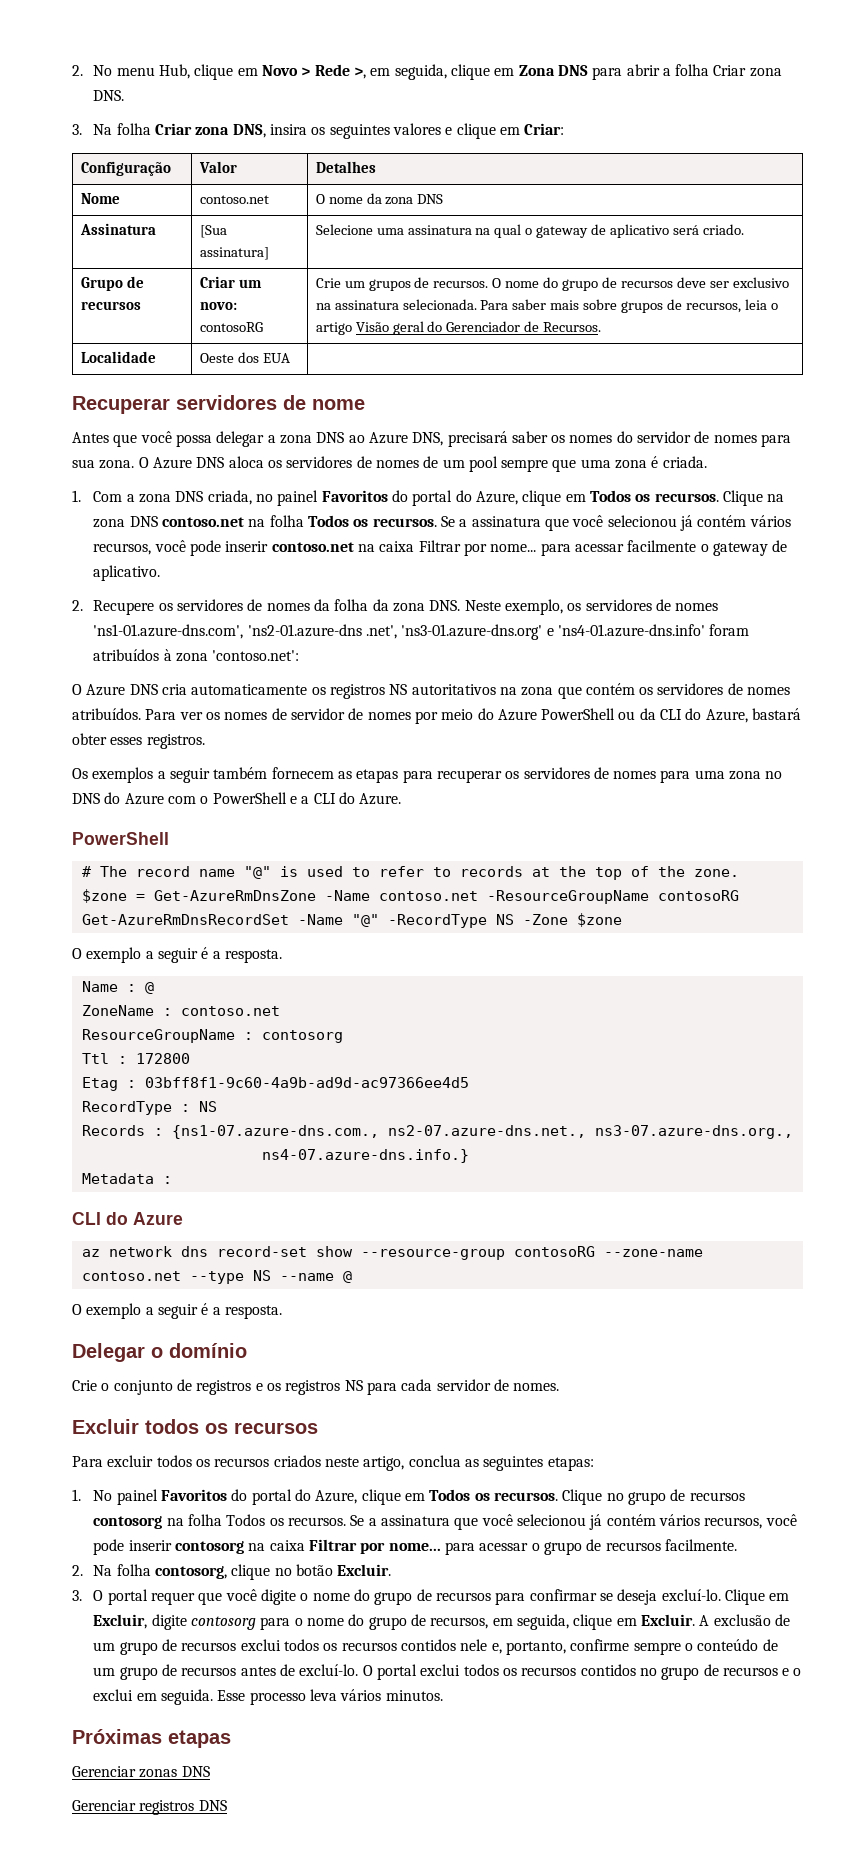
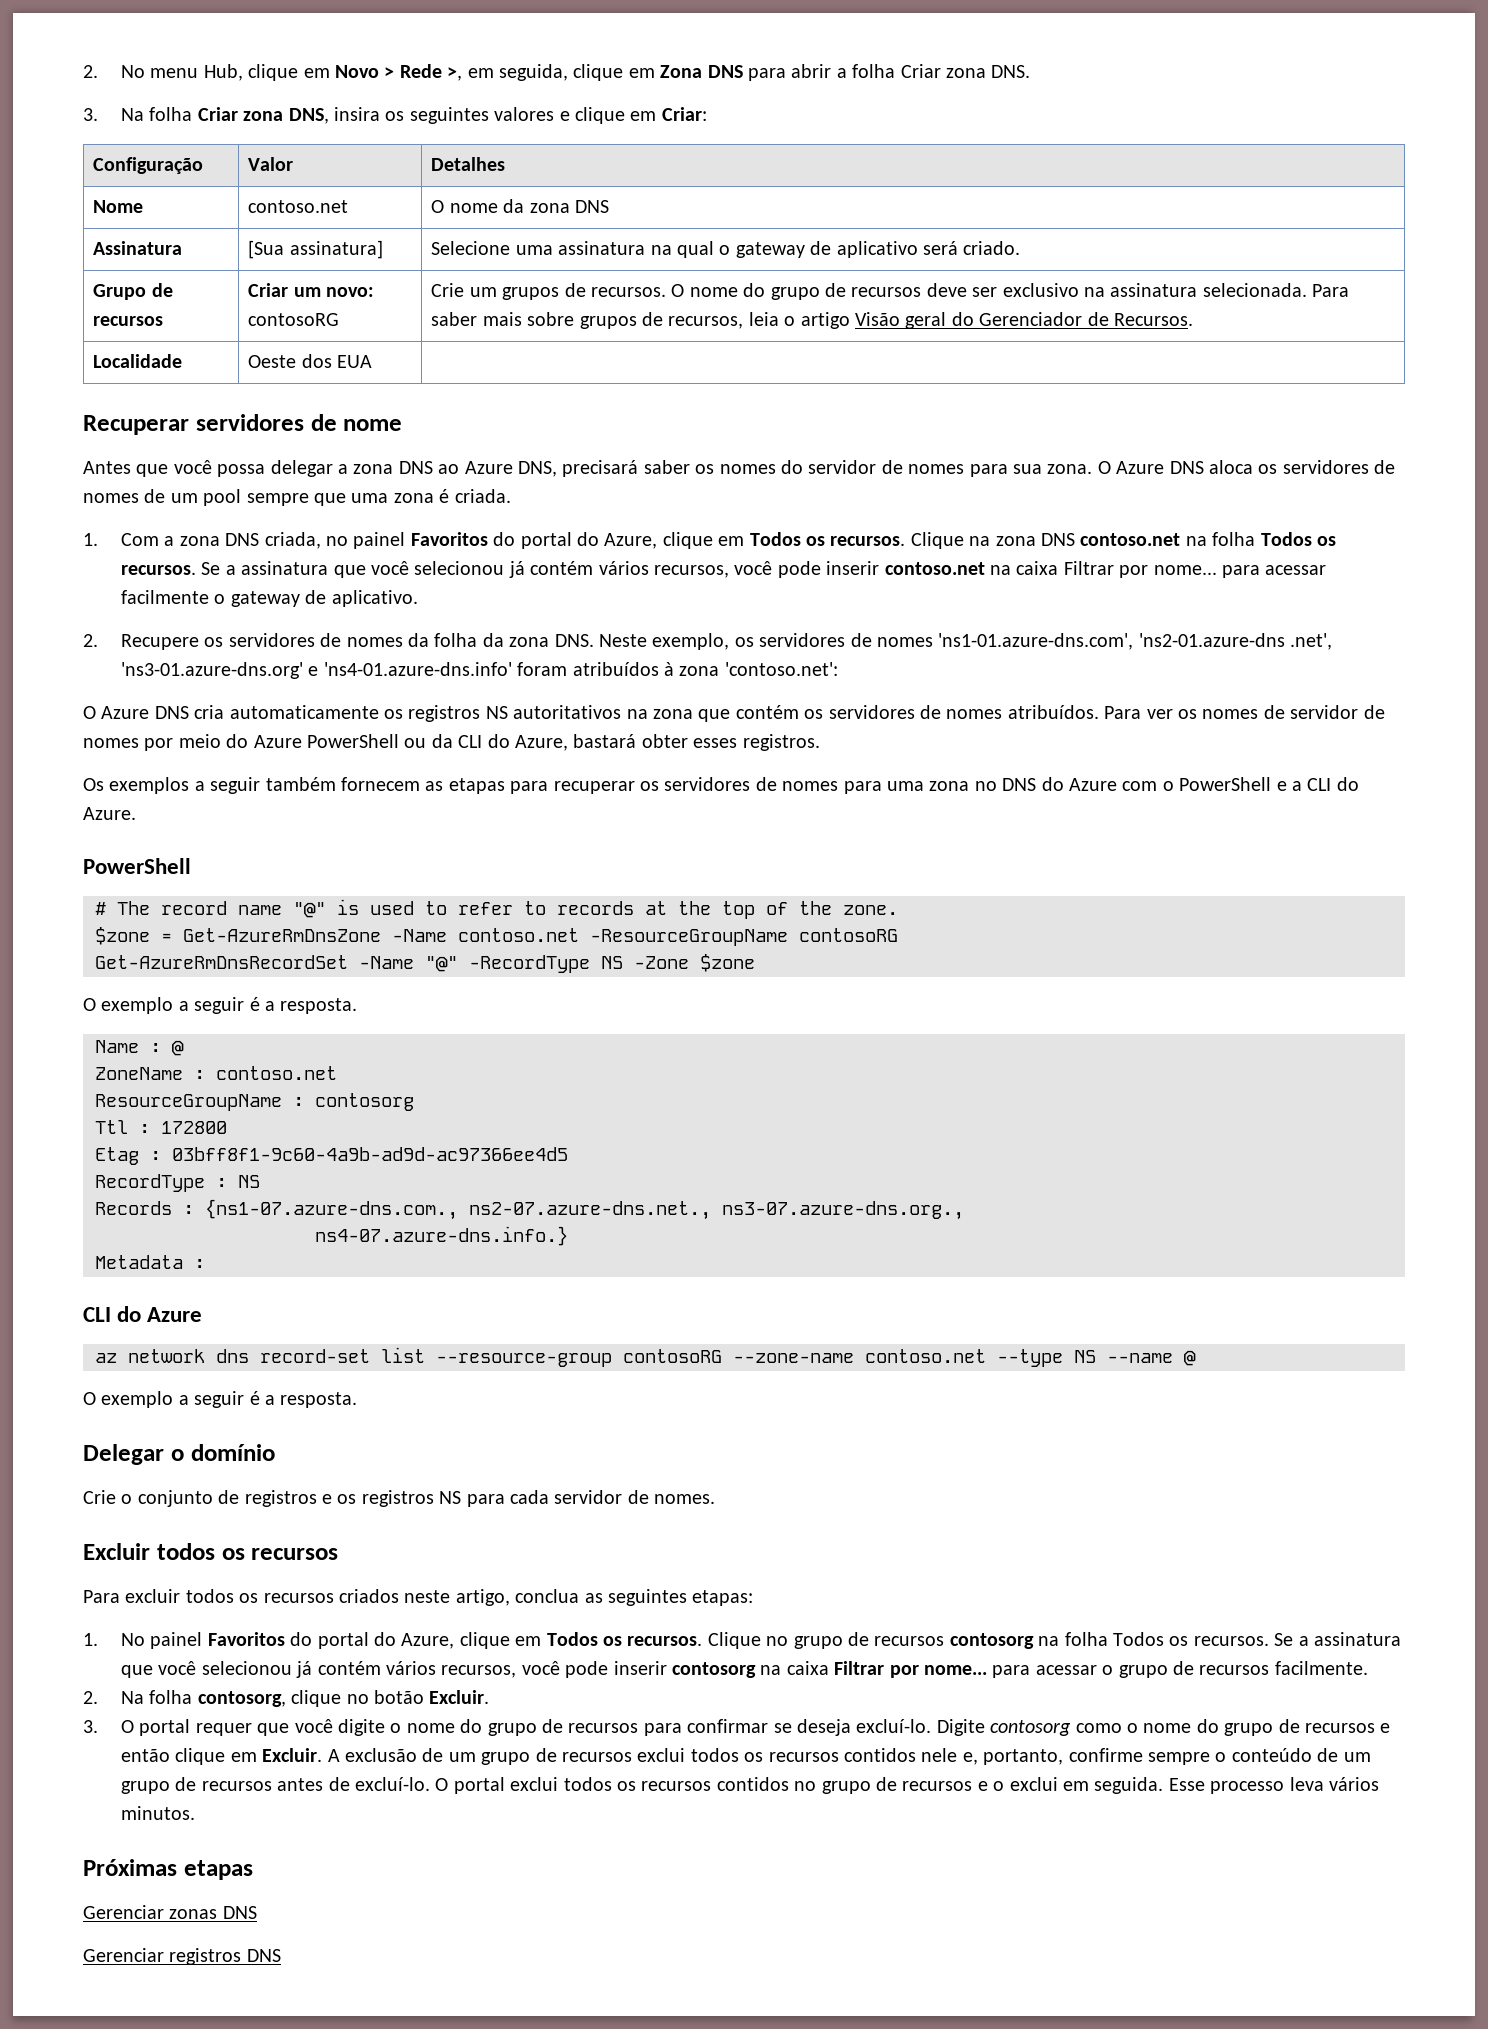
- az network dns record-set show --resource-group contosoRG --zone-name contoso.net --type NS --name @
+ az network dns record-set list --resource-group contosoRG --zone-name contoso.net --type NS --name @
- Clique em Excluir, digite contosorg para o nome do grupo de recursos, em seguida, clique em Excluir.
+ Digite contosorg como o nome do grupo de recursos e então clique em Excluir.

